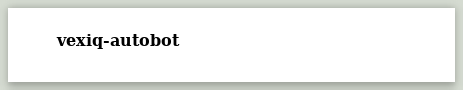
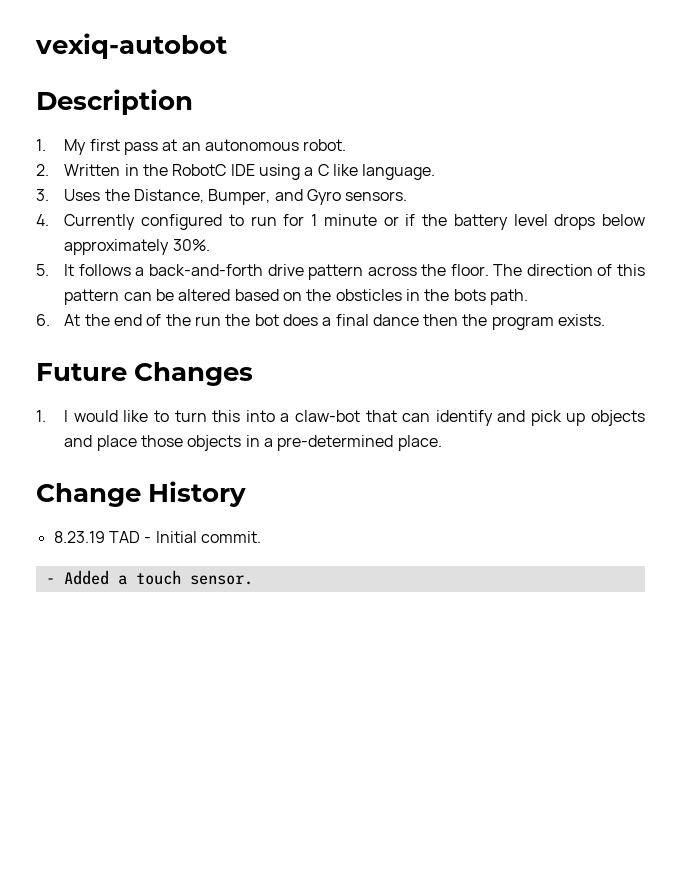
+ Description
+ 1. My first pass at an autonomous robot.
+ 2. Written in the RobotC IDE using a C like language.
+ 3. Uses the Distance, Bumper, and Gyro sensors.
+ 4. Currently configured to run for 1 minute or if the battery level drops below approximately 30%.
+ 5. It follows a back-and-forth drive pattern across the floor. The direction of this pattern can be altered based on the obsticles in the bots path.
+ 6. At the end of the run the bot does a final dance then the program exists.
+ Future Changes
+ 1. I would like to turn this into a claw-bot that can identify and pick up objects and place those objects in a pre-determined place.
+ Change History
+ 8.23.19 TAD - Initial commit.
+ - Added a touch sensor.

